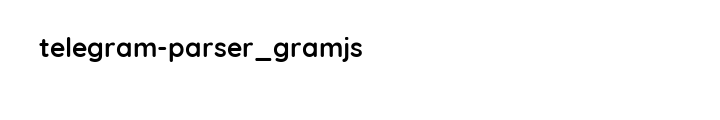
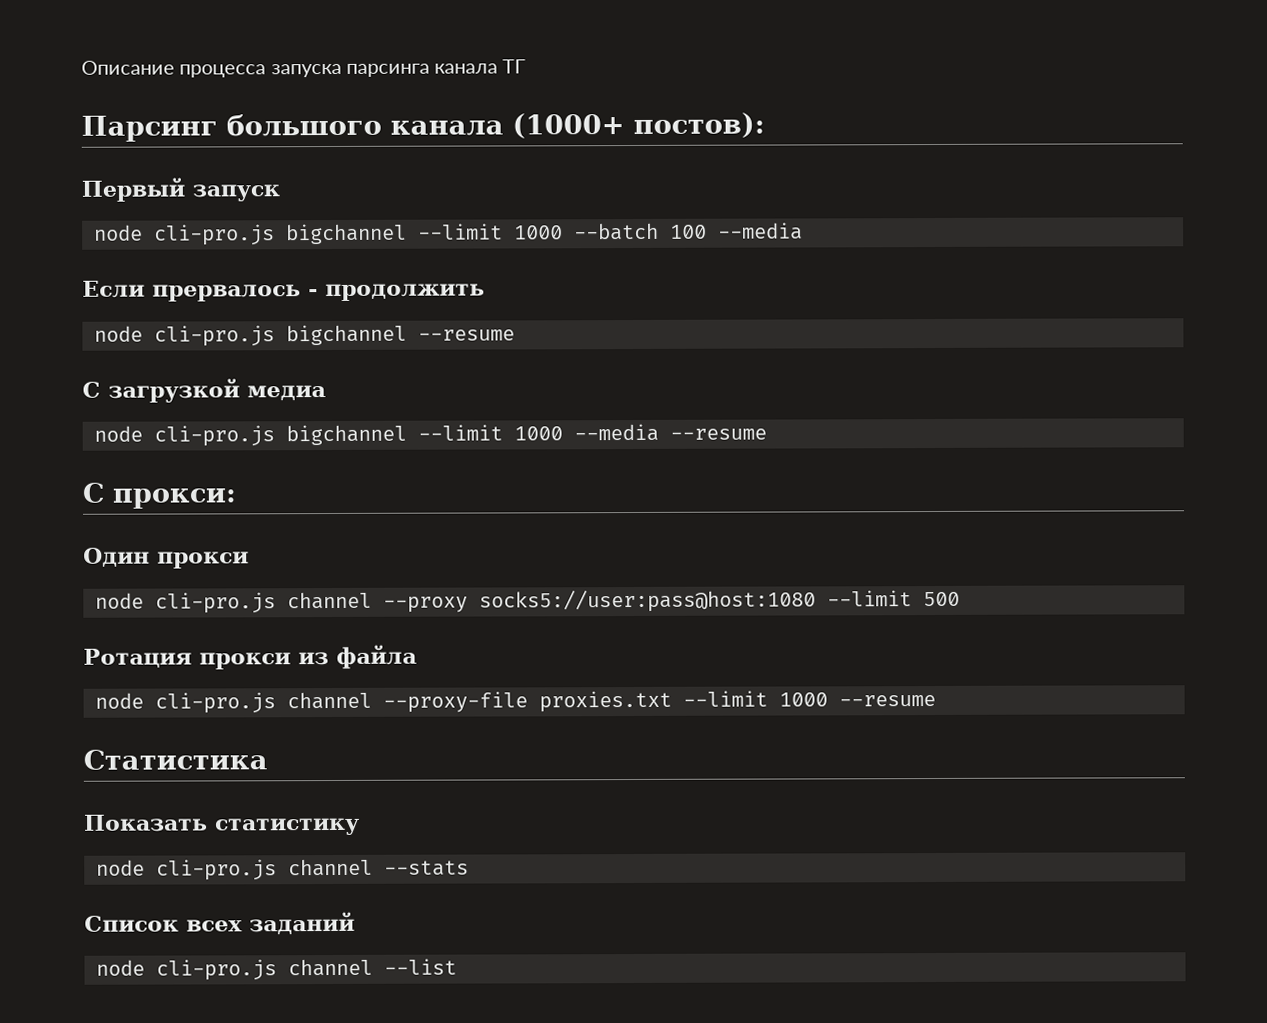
- telegram-parser_gramjs
+ Описание процесса запуска парсинга канала ТГ
+ Парсинг большого канала (1000+ постов):
+ Первый запуск
+ node cli-pro.js bigchannel --limit 1000 --batch 100 --media
+ Если прервалось - продолжить
+ node cli-pro.js bigchannel --resume
+ С загрузкой медиа
+ node cli-pro.js bigchannel --limit 1000 --media --resume
+ С прокси:
+ Один прокси
+ node cli-pro.js channel --proxy socks5://user:pass@host:1080 --limit 500
+ Ротация прокси из файла
+ node cli-pro.js channel --proxy-file proxies.txt --limit 1000 --resume
+ Статистика
+ Показать статистику
+ node cli-pro.js channel --stats
+ Список всех заданий
+ node cli-pro.js channel --list

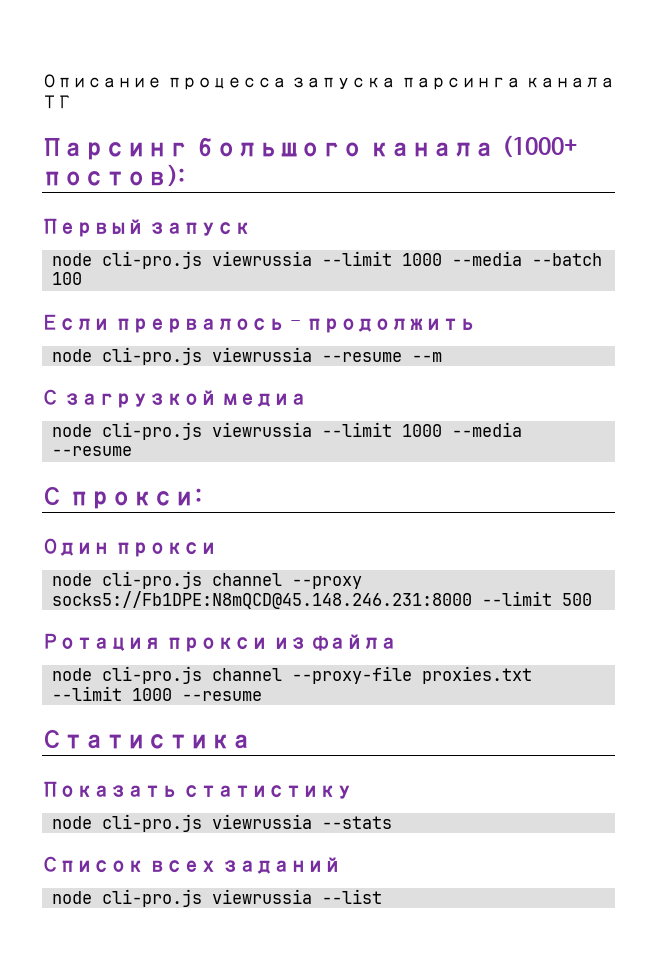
- node cli-pro.js bigchannel --limit 1000 --batch 100 --media
+ node cli-pro.js viewrussia --limit 1000 --media --batch 100
- node cli-pro.js bigchannel --resume
+ node cli-pro.js viewrussia --resume --m
- node cli-pro.js bigchannel --limit 1000 --media --resume
+ node cli-pro.js viewrussia --limit 1000 --media --resume
- node cli-pro.js channel --proxy socks5://user:pass@host:1080 --limit 500
+ node cli-pro.js channel --proxy socks5://Fb1DPE:N8mQCD@45.148.246.231:8000 --limit 500
- node cli-pro.js channel --stats
+ node cli-pro.js viewrussia --stats
- node cli-pro.js channel --list
+ node cli-pro.js viewrussia --list

